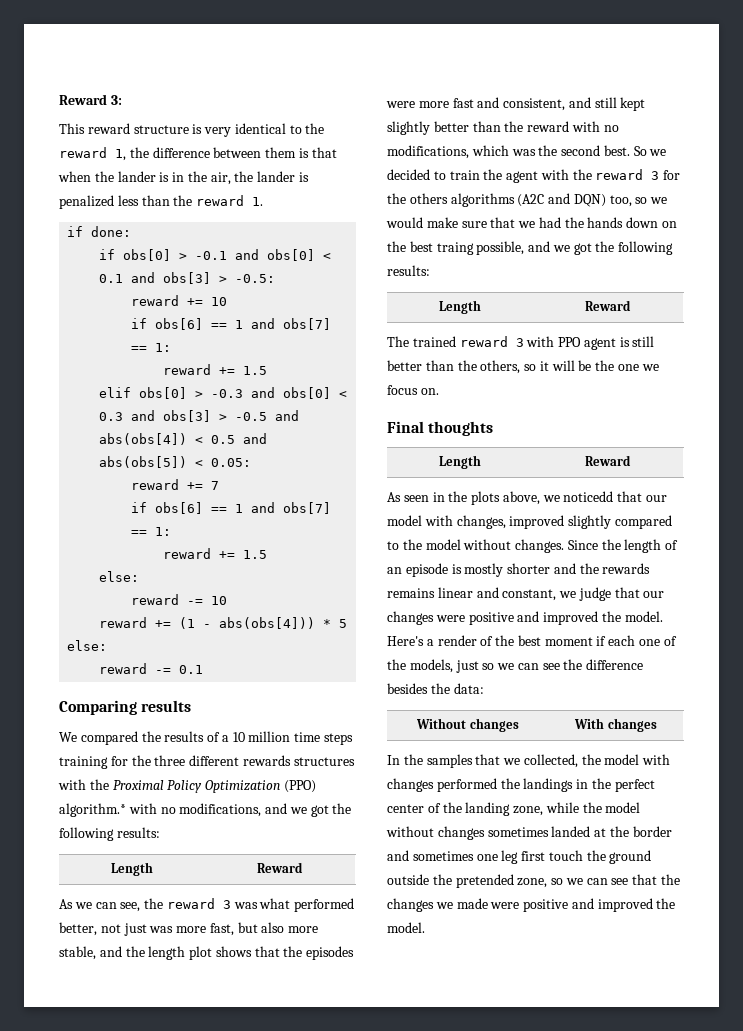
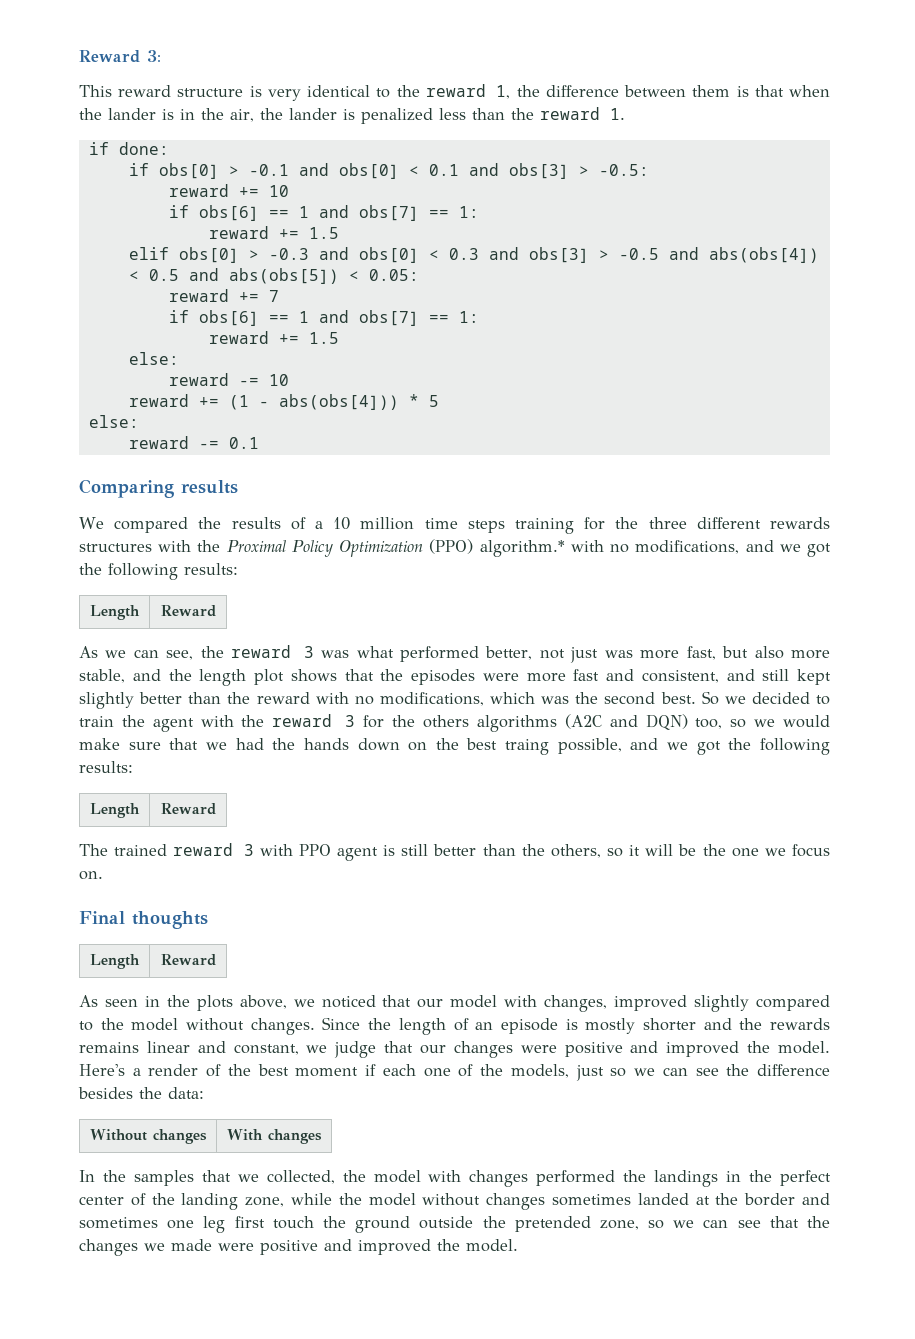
- As seen in the plots above, we noticedd that our model with changes, improved slightly compared to the model without changes.
+ As seen in the plots above, we noticed that our model with changes, improved slightly compared to the model without changes.

